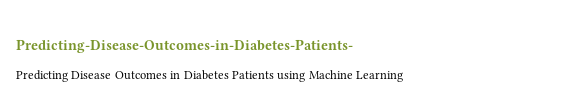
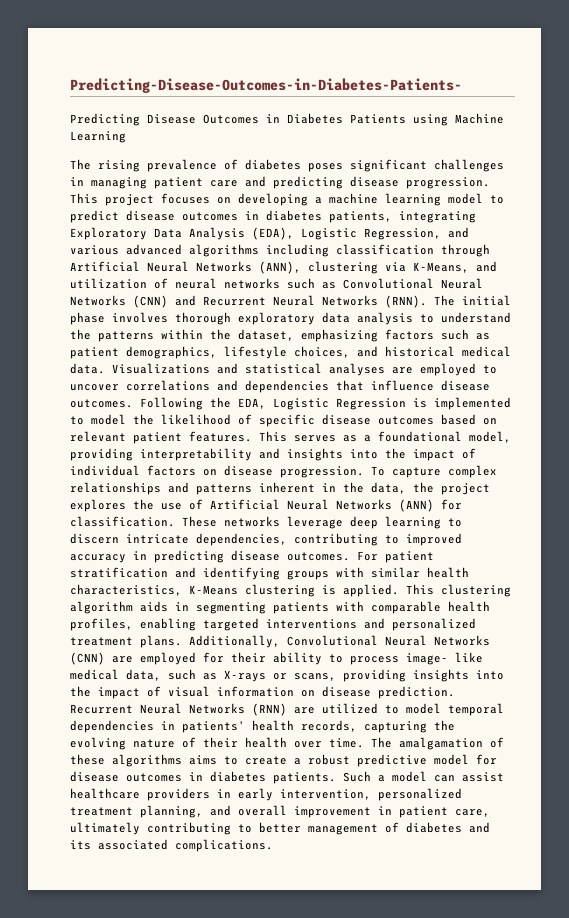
+ The rising prevalence of diabetes poses significant challenges in managing patient care and predicting disease progression. This project focuses on developing a machine learning model to predict disease outcomes in diabetes patients, integrating Exploratory Data Analysis (EDA), Logistic Regression, and various advanced algorithms including classification through Artificial Neural Networks (ANN), clustering via K-Means, and utilization of neural networks such as Convolutional Neural Networks (CNN) and Recurrent Neural Networks (RNN). The initial phase involves thorough exploratory data analysis to understand the patterns within the dataset, emphasizing factors such as patient demographics, lifestyle choices, and historical medical data. Visualizations and statistical analyses are employed to uncover correlations and dependencies that influence disease outcomes. Following the EDA, Logistic Regression is implemented to model the likelihood of specific disease outcomes based on relevant patient features. This serves as a foundational model, providing interpretability and insights into the impact of individual factors on disease progression. To capture complex relationships and patterns inherent in the data, the project explores the use of Artificial Neural Networks (ANN) for classification. These networks leverage deep learning to discern intricate dependencies, contributing to improved accuracy in predicting disease outcomes. For patient stratification and identifying groups with similar health characteristics, K-Means clustering is applied. This clustering algorithm aids in segmenting patients with comparable health profiles, enabling targeted interventions and personalized treatment plans. Additionally, Convolutional Neural Networks (CNN) are employed for their ability to process image- like medical data, such as X-rays or scans, providing insights into the impact of visual information on disease prediction. Recurrent Neural Networks (RNN) are utilized to model temporal dependencies in patients' health records, capturing the evolving nature of their health over time. The amalgamation of these algorithms aims to create a robust predictive model for disease outcomes in diabetes patients. Such a model can assist healthcare providers in early intervention, personalized treatment planning, and overall improvement in patient care, ultimately contributing to better management of diabetes and its associated complications.

